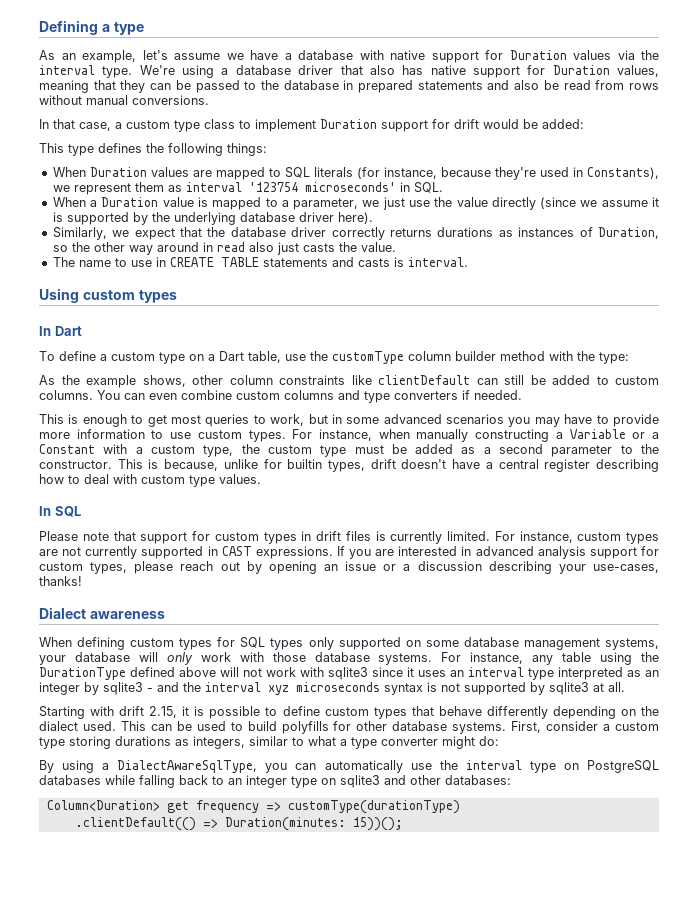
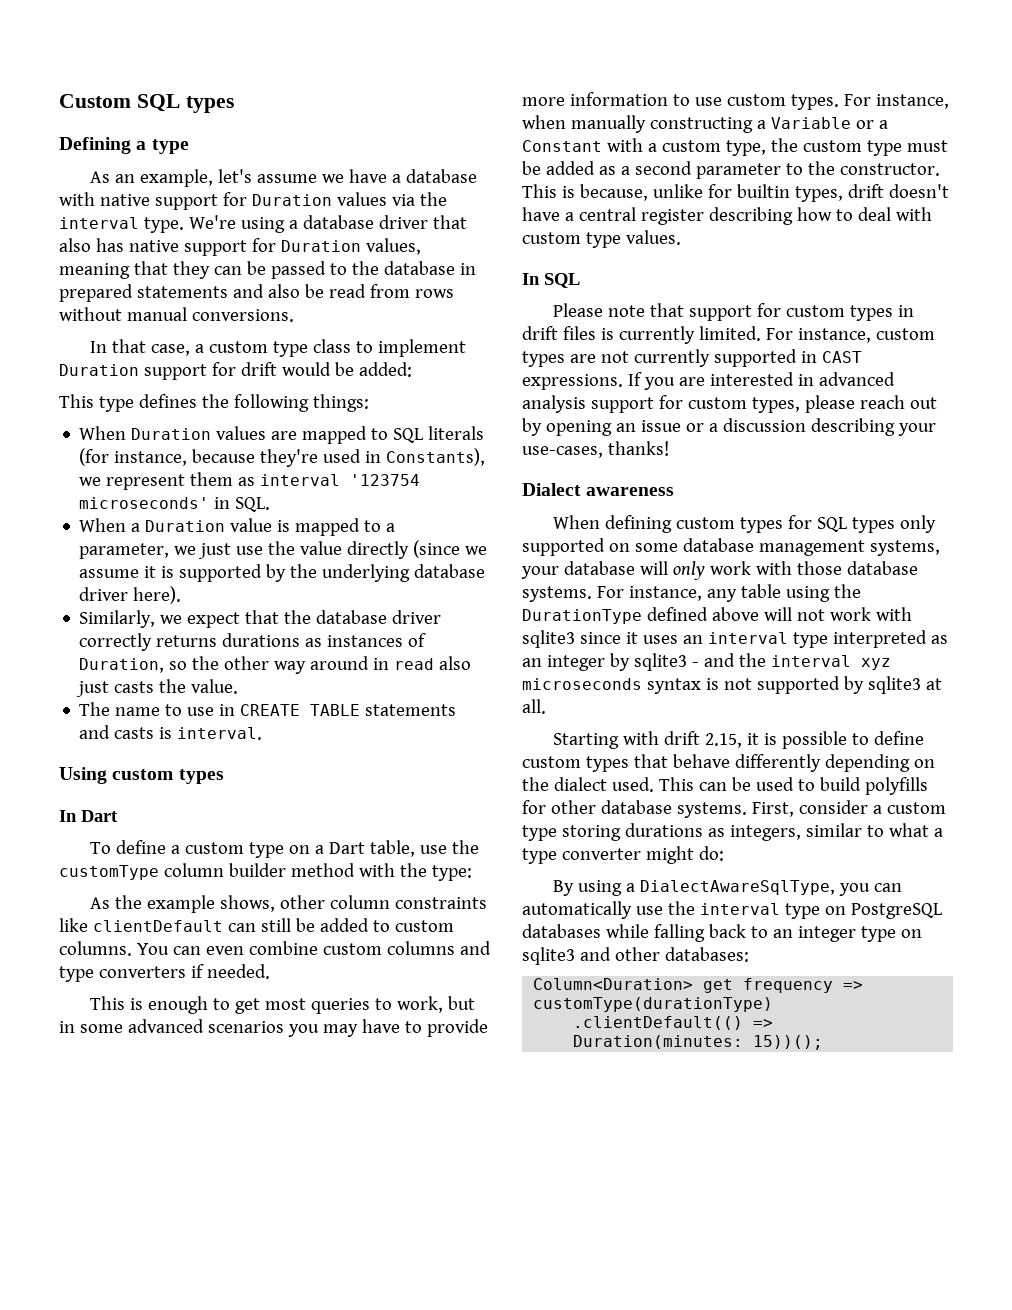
+ Custom SQL types

